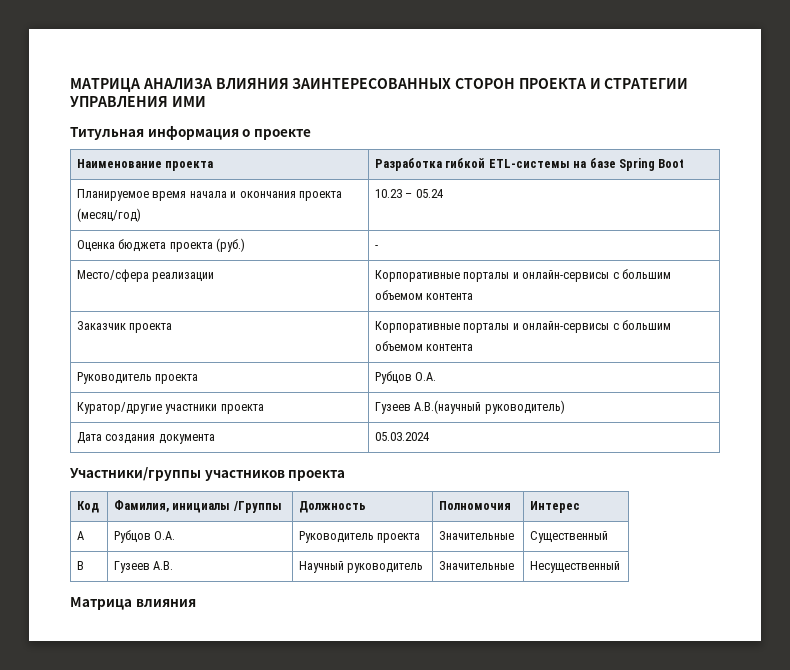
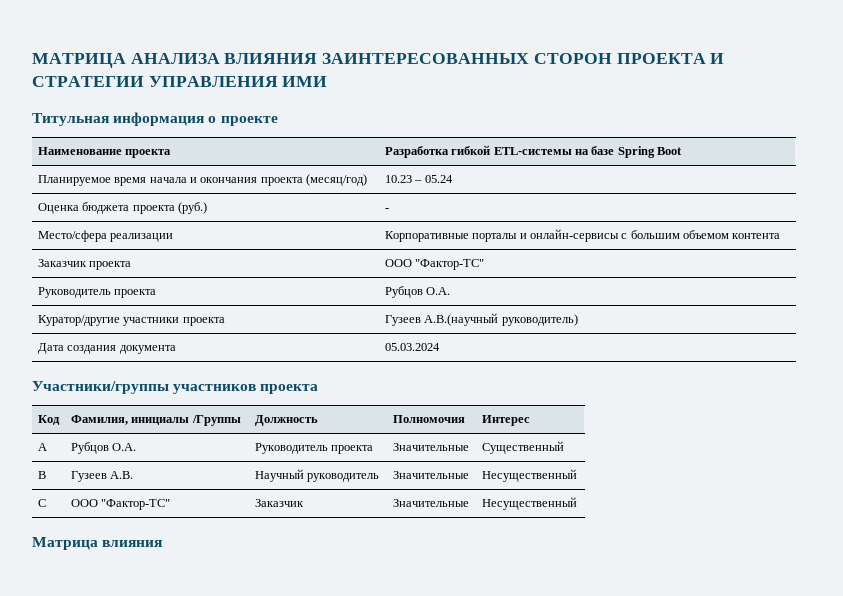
- Заказчик проекта | Корпоративные порталы и онлайн-сервисы с большим объемом контента
+ Заказчик проекта | ООО "Фактор-ТС"
+ C | ООО "Фактор-ТС" | Заказчик | Значительные | Несущественный

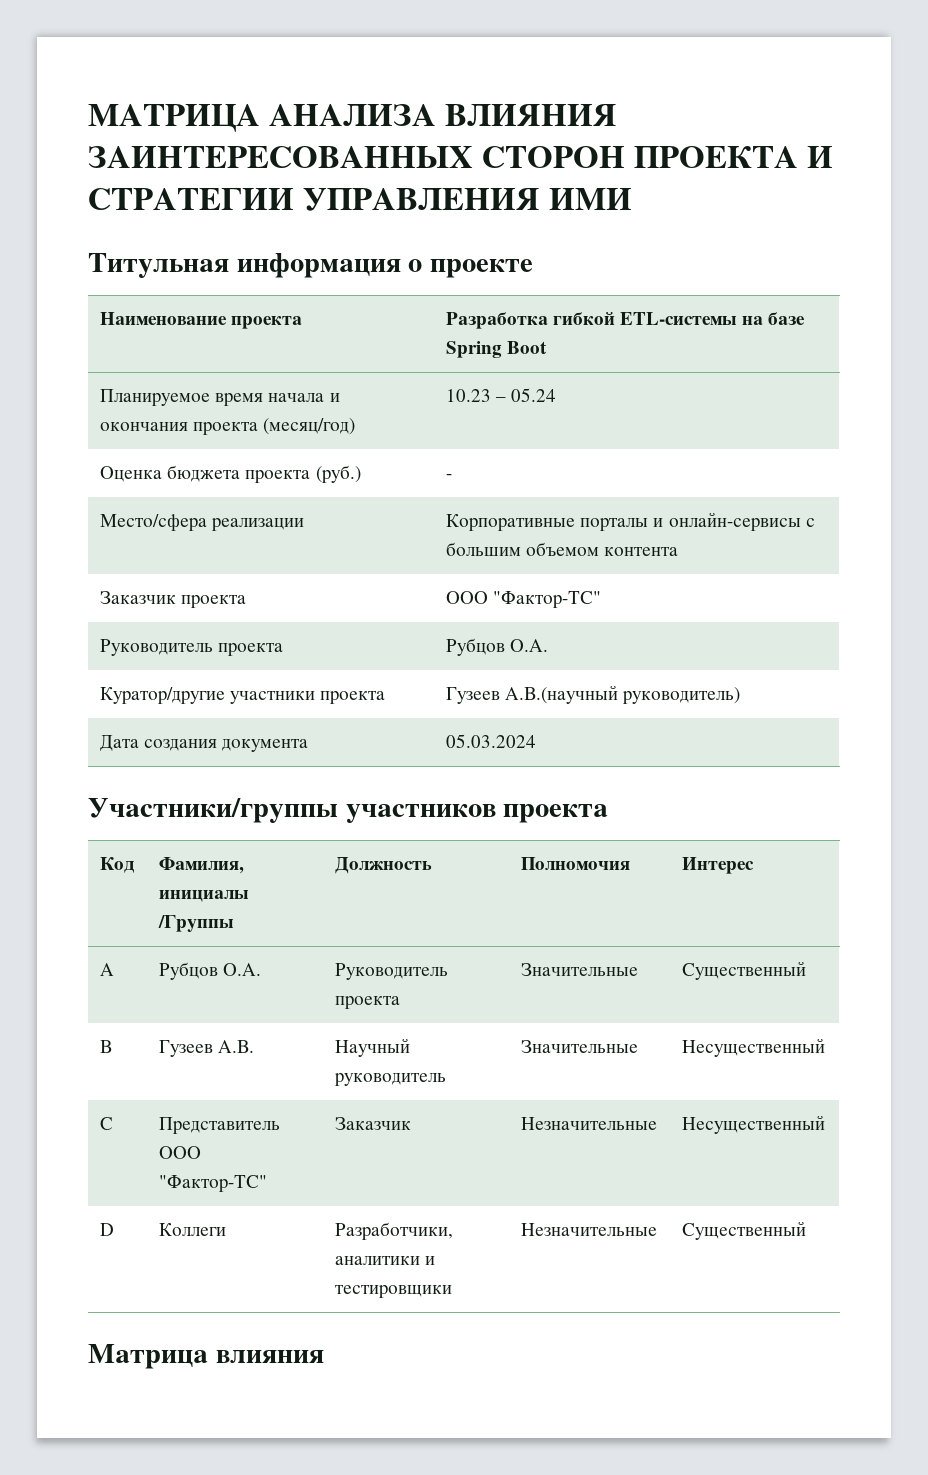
- C | ООО "Фактор-ТС" | Заказчик | Значительные | Несущественный
+ C | Представитель ООО "Фактор-ТС" | Заказчик | Незначительные | Несущественный
+ D | Коллеги | Разработчики, аналитики и тестировщики | Незначительные | Существенный

